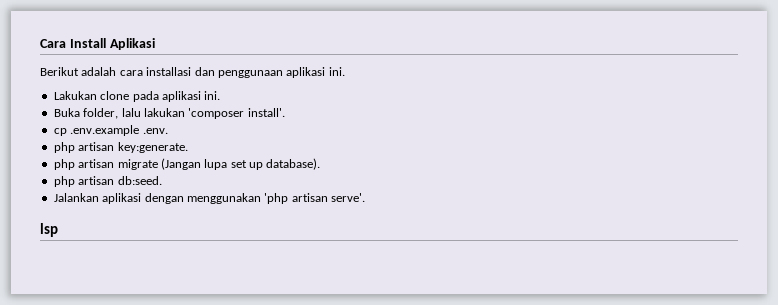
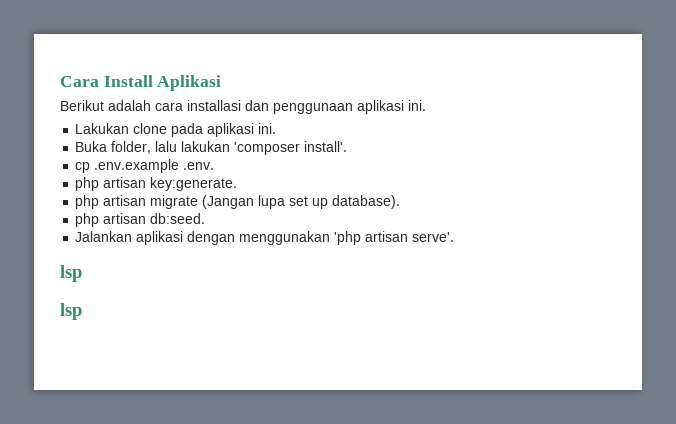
  Jalankan aplikasi dengan menggunakan 'php artisan serve'.
+ lsp

